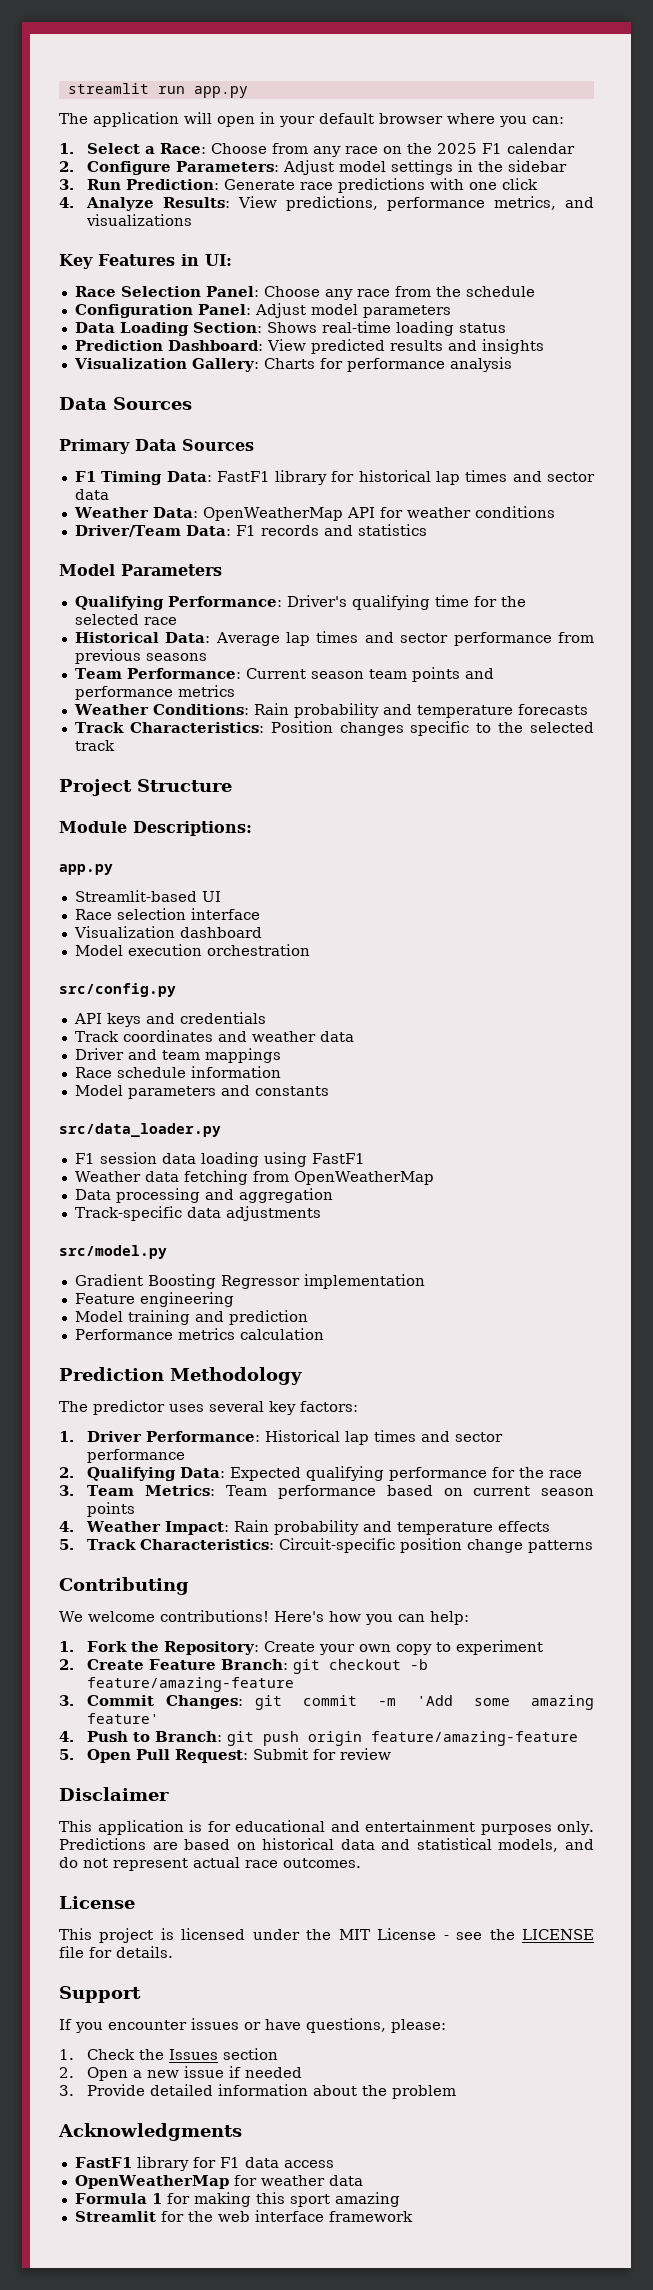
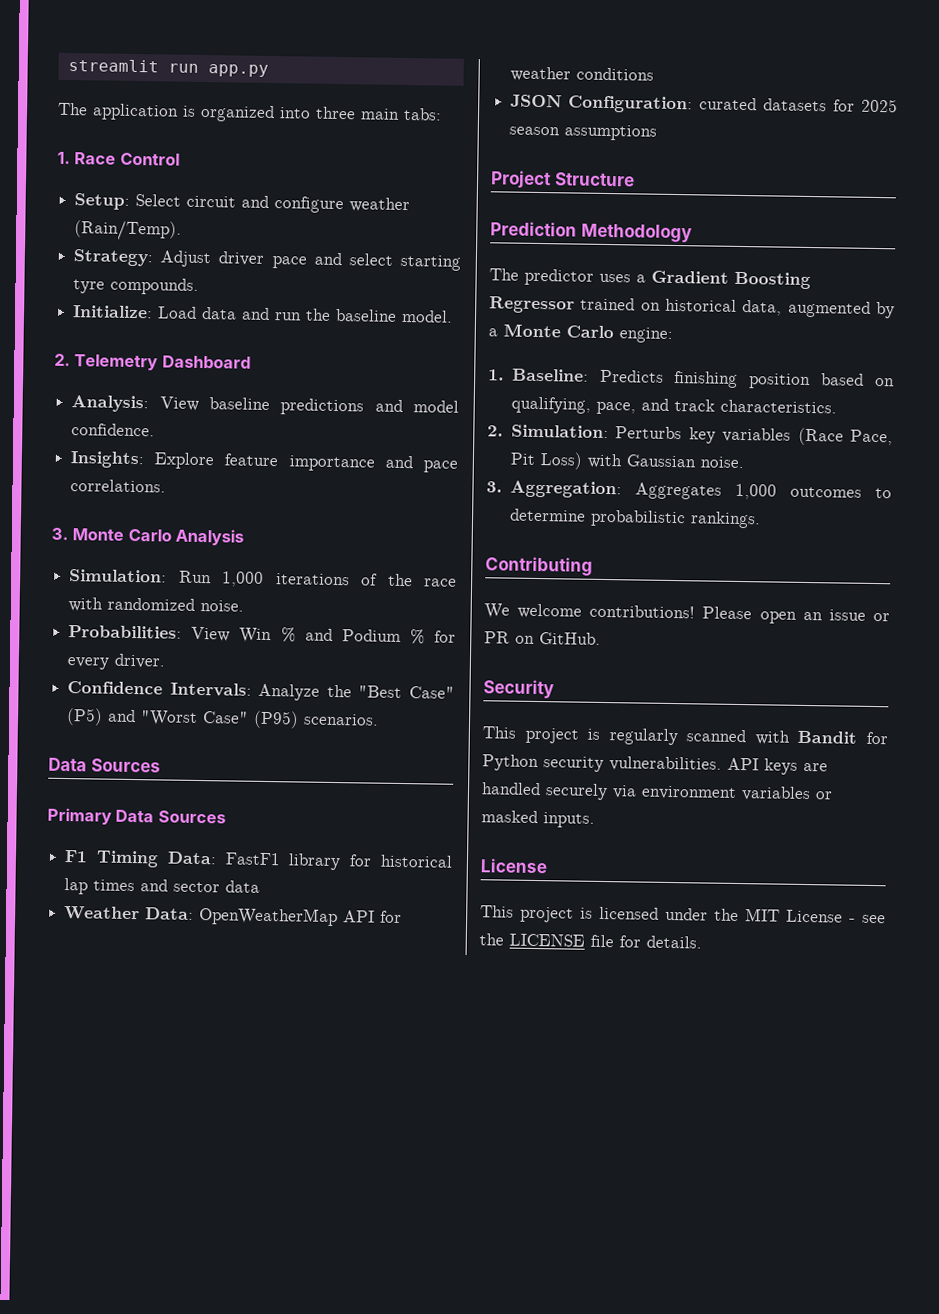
- The application will open in your default browser where you can:
- 1. Select a Race: Choose from any race on the 2025 F1 calendar
- 2. Configure Parameters: Adjust model settings in the sidebar
- 3. Run Prediction: Generate race predictions with one click
- 4. Analyze Results: View predictions, performance metrics, and visualizations
- Key Features in UI:
- Race Selection Panel: Choose any race from the schedule
- Configuration Panel: Adjust model parameters
- Data Loading Section: Shows real-time loading status
- Prediction Dashboard: View predicted results and insights
- Visualization Gallery: Charts for performance analysis
+ The application is organized into three main tabs:
+ 1. Race Control
+ Setup: Select circuit and configure weather (Rain/Temp).
+ Strategy: Adjust driver pace and select starting tyre compounds.
+ Initialize: Load data and run the baseline model.
+ 2. Telemetry Dashboard
+ Analysis: View baseline predictions and model confidence.
+ Insights: Explore feature importance and pace correlations.
+ 3. Monte Carlo Analysis
+ Simulation: Run 1,000 iterations of the race with randomized noise.
+ Probabilities: View Win % and Podium % for every driver.
+ Confidence Intervals: Analyze the "Best Case" (P5) and "Worst Case" (P95) scenarios.
- Driver/Team Data: F1 records and statistics
- Model Parameters
- Qualifying Performance: Driver's qualifying time for the selected race
- Historical Data: Average lap times and sector performance from previous seasons
- Team Performance: Current season team points and performance metrics
- Weather Conditions: Rain probability and temperature forecasts
- Track Characteristics: Position changes specific to the selected track
+ JSON Configuration: curated datasets for 2025 season assumptions
  Project Structure
- Module Descriptions:
- app.py
- Streamlit-based UI
- Race selection interface
- Visualization dashboard
- Model execution orchestration
- src/config.py
- API keys and credentials
- Track coordinates and weather data
- Driver and team mappings
- Race schedule information
- Model parameters and constants
- src/data_loader.py
- F1 session data loading using FastF1
- Weather data fetching from OpenWeatherMap
- Data processing and aggregation
- Track-specific data adjustments
- src/model.py
- Gradient Boosting Regressor implementation
- Feature engineering
- Model training and prediction
- Performance metrics calculation
- The predictor uses several key factors:
- 1. Driver Performance: Historical lap times and sector performance
- 2. Qualifying Data: Expected qualifying performance for the race
- 3. Team Metrics: Team performance based on current season points
- 4. Weather Impact: Rain probability and temperature effects
- 5. Track Characteristics: Circuit-specific position change patterns
+ The predictor uses a Gradient Boosting Regressor trained on historical data, augmented by a Monte Carlo engine:
+ 1. Baseline: Predicts finishing position based on qualifying, pace, and track characteristics.
+ 2. Simulation: Perturbs key variables (Race Pace, Pit Loss) with Gaussian noise.
+ 3. Aggregation: Aggregates 1,000 outcomes to determine probabilistic rankings.
  Contributing
- We welcome contributions! Here's how you can help:
- 1. Fork the Repository: Create your own copy to experiment
- 2. Create Feature Branch: git checkout -b feature/amazing-feature
- 3. Commit Changes: git commit -m 'Add some amazing feature'
- 4. Push to Branch: git push origin feature/amazing-feature
- 5. Open Pull Request: Submit for review
- Disclaimer
- This application is for educational and entertainment purposes only. Predictions are based on historical data and statistical models, and do not represent actual race outcomes.
+ We welcome contributions! Please open an issue or PR on GitHub.
+ Security
+ This project is regularly scanned with Bandit for Python security vulnerabilities. API keys are handled securely via environment variables or masked inputs.
- Support
- If you encounter issues or have questions, please:
- 1. Check the Issues section
- 2. Open a new issue if needed
- 3. Provide detailed information about the problem
- Acknowledgments
- FastF1 library for F1 data access
- OpenWeatherMap for weather data
- Formula 1 for making this sport amazing
- Streamlit for the web interface framework

